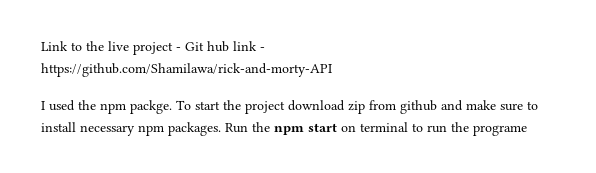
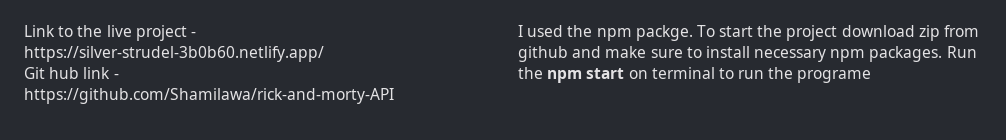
- Link to the live project - Git hub link - https://github.com/Shamilawa/rick-and-morty-API
+ Link to the live project - https://silver-strudel-3b0b60.netlify.app/
+ Git hub link - https://github.com/Shamilawa/rick-and-morty-API

